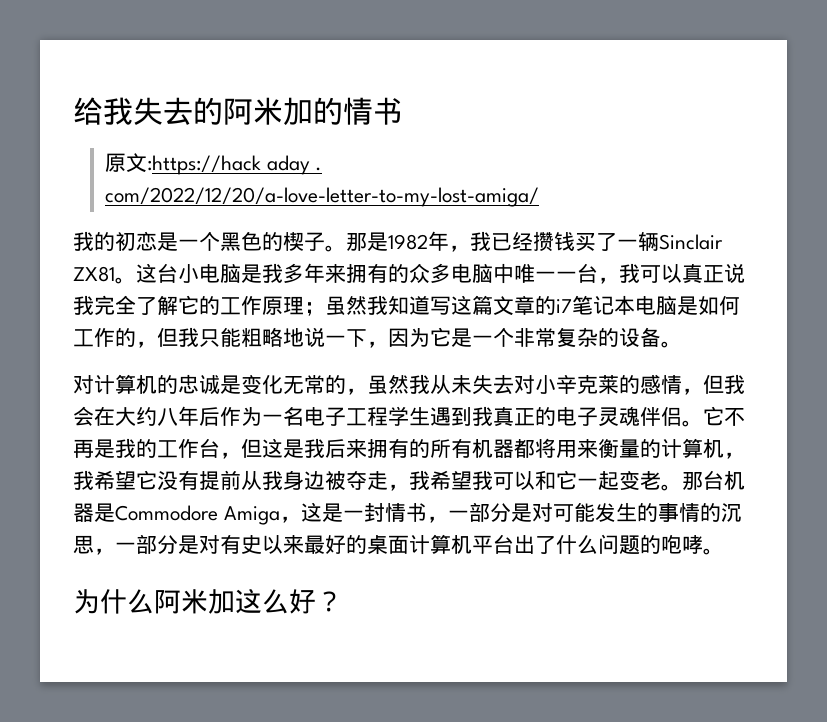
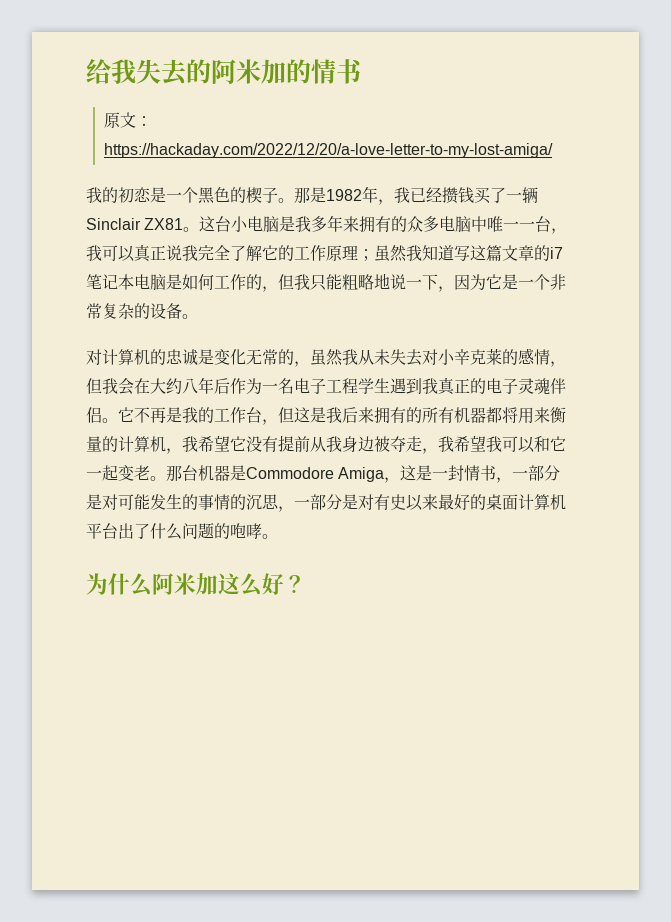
- 原文:https://hack aday . com/2022/12/20/a-love-letter-to-my-lost-amiga/
+ 原文：https://hackaday.com/2022/12/20/a-love-letter-to-my-lost-amiga/

